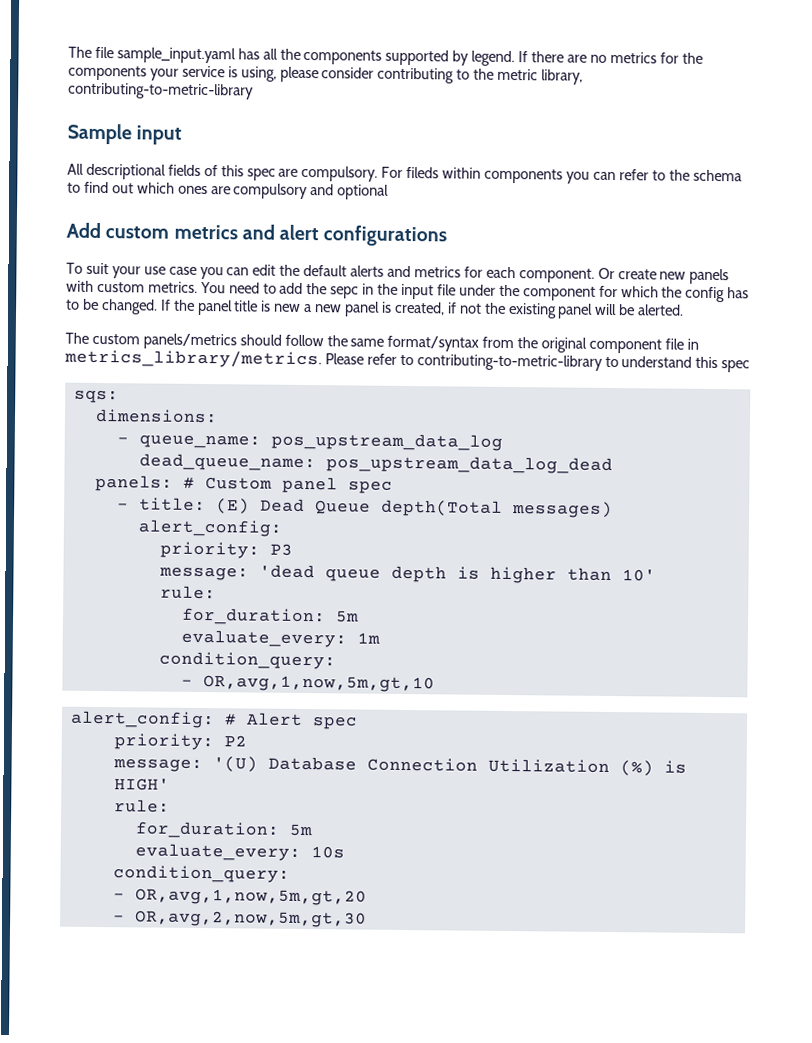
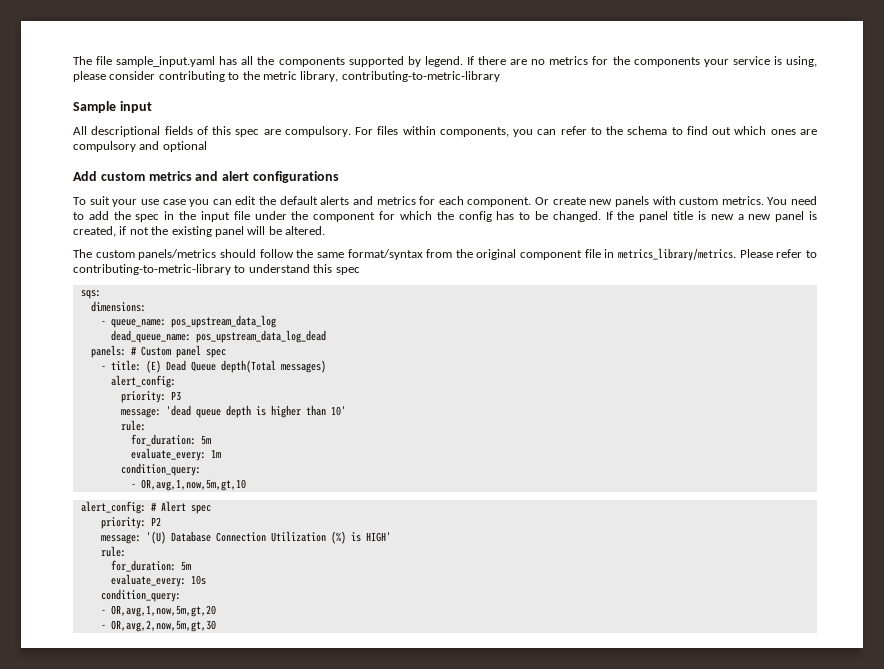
- For fileds within components you can refer to the schema to find out which ones are compulsory and optional
+ For files within components, you can refer to the schema to find out which ones are compulsory and optional
- You need to add the sepc in the input file under the component for which the config has to be changed.
+ You need to add the spec in the input file under the component for which the config has to be changed.
- If the panel title is new a new panel is created, if not the existing panel will be alerted.
+ If the panel title is new a new panel is created, if not the existing panel will be altered.

